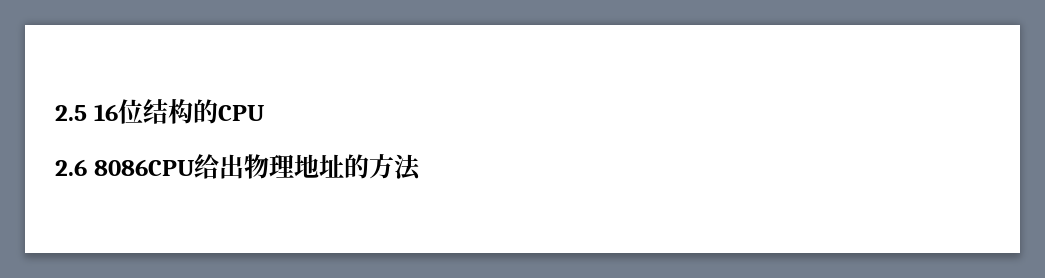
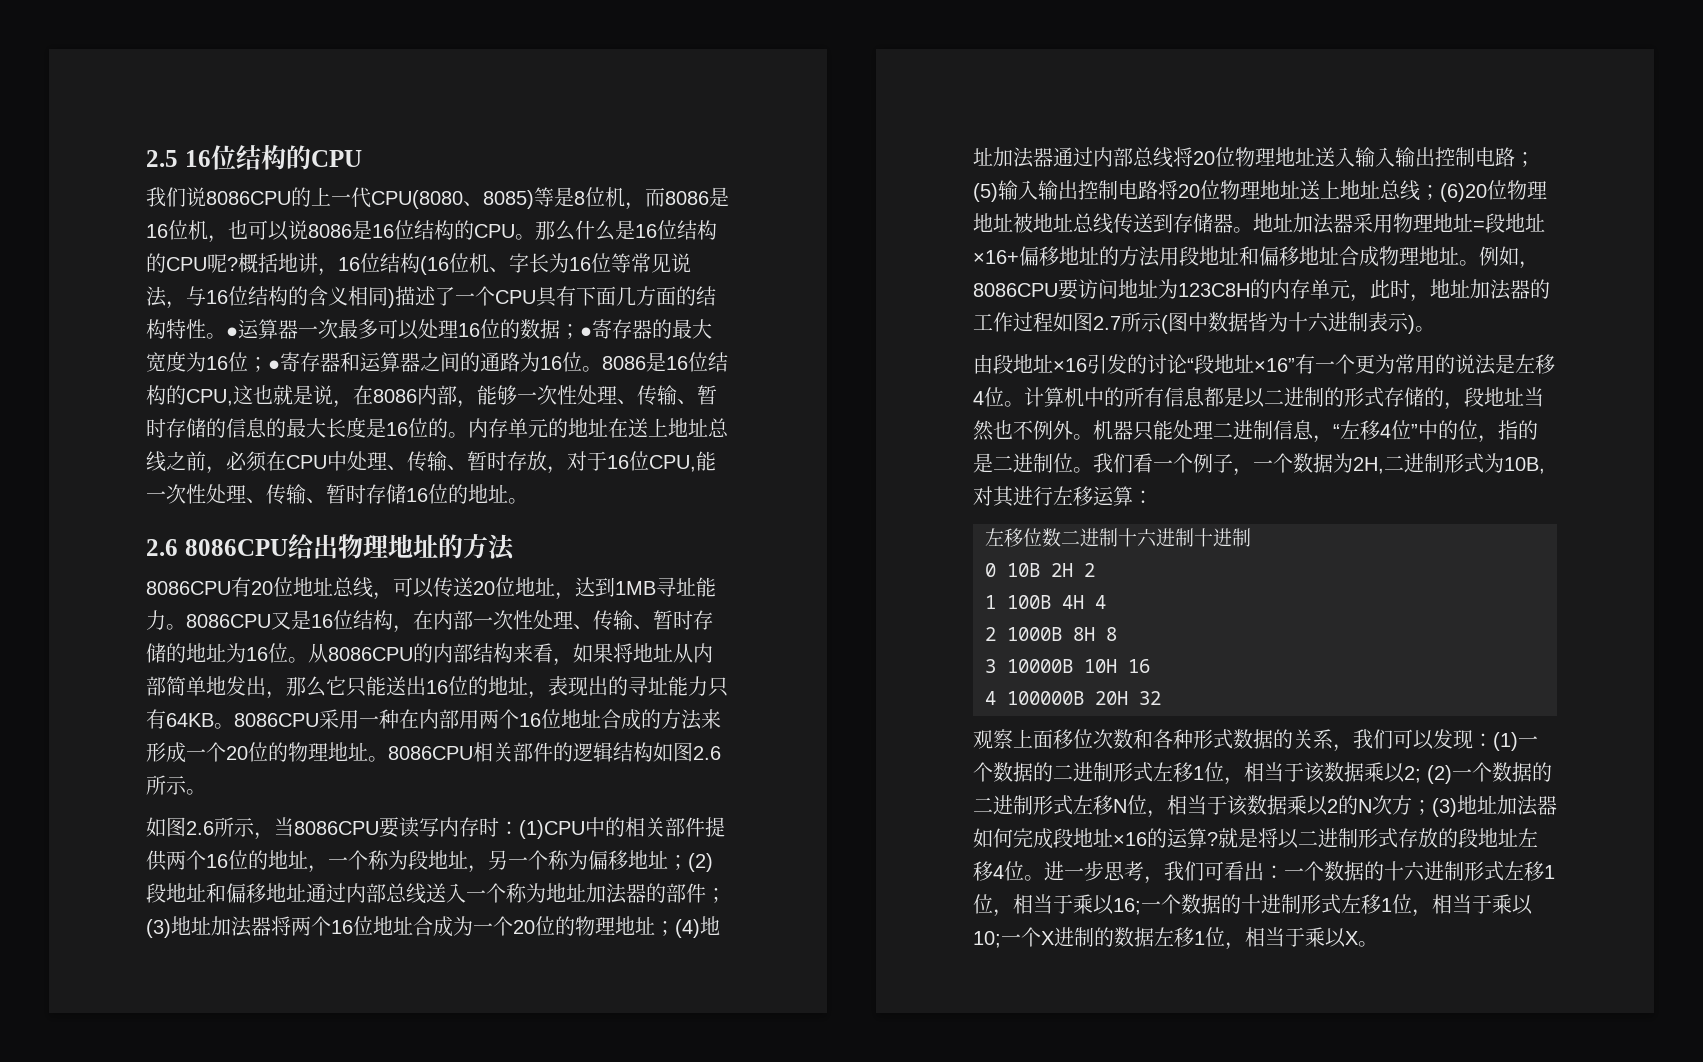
+ 我们说8086CPU的上一代CPU(8080、8085)等是8位机，而8086是16位机，也可以说8086是16位结构的CPU。那么什么是16位结构的CPU呢?概括地讲，16位结构(16位机、字长为16位等常见说法，与16位结构的含义相同)描述了一个CPU具有下面几方面的结构特性。●运算器一次最多可以处理16位的数据；●寄存器的最大宽度为16位；●寄存器和运算器之间的通路为16位。8086是16位结构的CPU,这也就是说，在8086内部，能够一次性处理、传输、暂时存储的信息的最大长度是16位的。内存单元的地址在送上地址总线之前，必须在CPU中处理、传输、暂时存放，对于16位CPU,能一次性处理、传输、暂时存储16位的地址。
+ 8086CPU有20位地址总线，可以传送20位地址，达到1MB寻址能力。8086CPU又是16位结构，在内部一次性处理、传输、暂时存储的地址为16位。从8086CPU的内部结构来看，如果将地址从内部简单地发出，那么它只能送出16位的地址，表现出的寻址能力只有64KB。8086CPU采用一种在内部用两个16位地址合成的方法来形成一个20位的物理地址。8086CPU相关部件的逻辑结构如图2.6所示。
+ 如图2.6所示，当8086CPU要读写内存时：(1)CPU中的相关部件提供两个16位的地址，一个称为段地址，另一个称为偏移地址；(2)段地址和偏移地址通过内部总线送入一个称为地址加法器的部件；(3)地址加法器将两个16位地址合成为一个20位的物理地址；(4)地址加法器通过内部总线将20位物理地址送入输入输出控制电路；(5)输入输出控制电路将20位物理地址送上地址总线；(6)20位物理地址被地址总线传送到存储器。地址加法器采用物理地址=段地址×16+偏移地址的方法用段地址和偏移地址合成物理地址。例如，8086CPU要访问地址为123C8H的内存单元，此时，地址加法器的工作过程如图2.7所示(图中数据皆为十六进制表示)。
+ 由段地址×16引发的讨论“段地址×16”有一个更为常用的说法是左移4位。计算机中的所有信息都是以二进制的形式存储的，段地址当然也不例外。机器只能处理二进制信息，“左移4位”中的位，指的是二进制位。我们看一个例子，一个数据为2H,二进制形式为10B,对其进行左移运算：
+ 左移位数二进制十六进制十进制
+ 0 10B 2H 2
+ 1 100B 4H 4
+ 2 1000B 8H 8
+ 3 10000B 10H 16
+ 4 100000B 20H 32
+ 观察上面移位次数和各种形式数据的关系，我们可以发现：(1)一个数据的二进制形式左移1位，相当于该数据乘以2; (2)一个数据的二进制形式左移N位，相当于该数据乘以2的N次方；(3)地址加法器如何完成段地址×16的运算?就是将以二进制形式存放的段地址左移4位。进一步思考，我们可看出：一个数据的十六进制形式左移1位，相当于乘以16;一个数据的十进制形式左移1位，相当于乘以10;一个X进制的数据左移1位，相当于乘以X。

